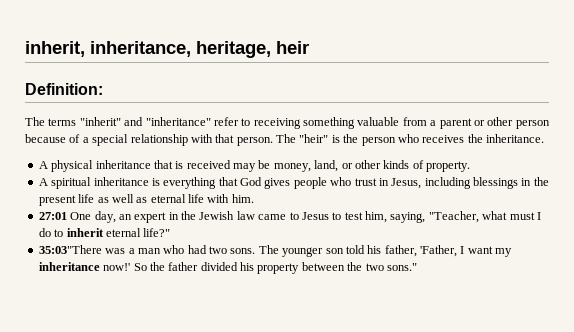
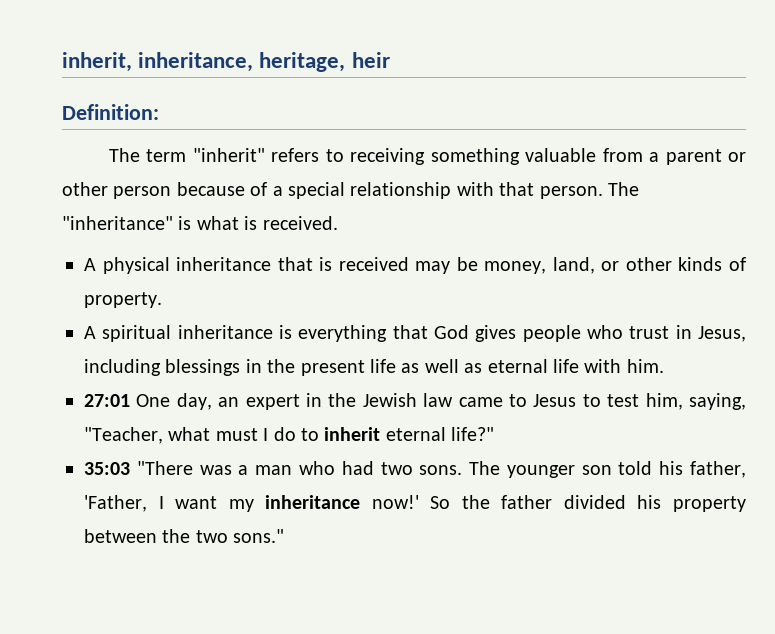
- The terms "inherit" and "inheritance" refer to receiving something valuable from a parent or other person because of a special relationship with that person.
+ The term "inherit" refers to receiving something valuable from a parent or other person because of a special relationship with that person.
- The "heir" is the person who receives the inheritance.
+ The "inheritance" is what is received.
- 35:03"There was a man who had two sons.
+ 35:03 "There was a man who had two sons.

